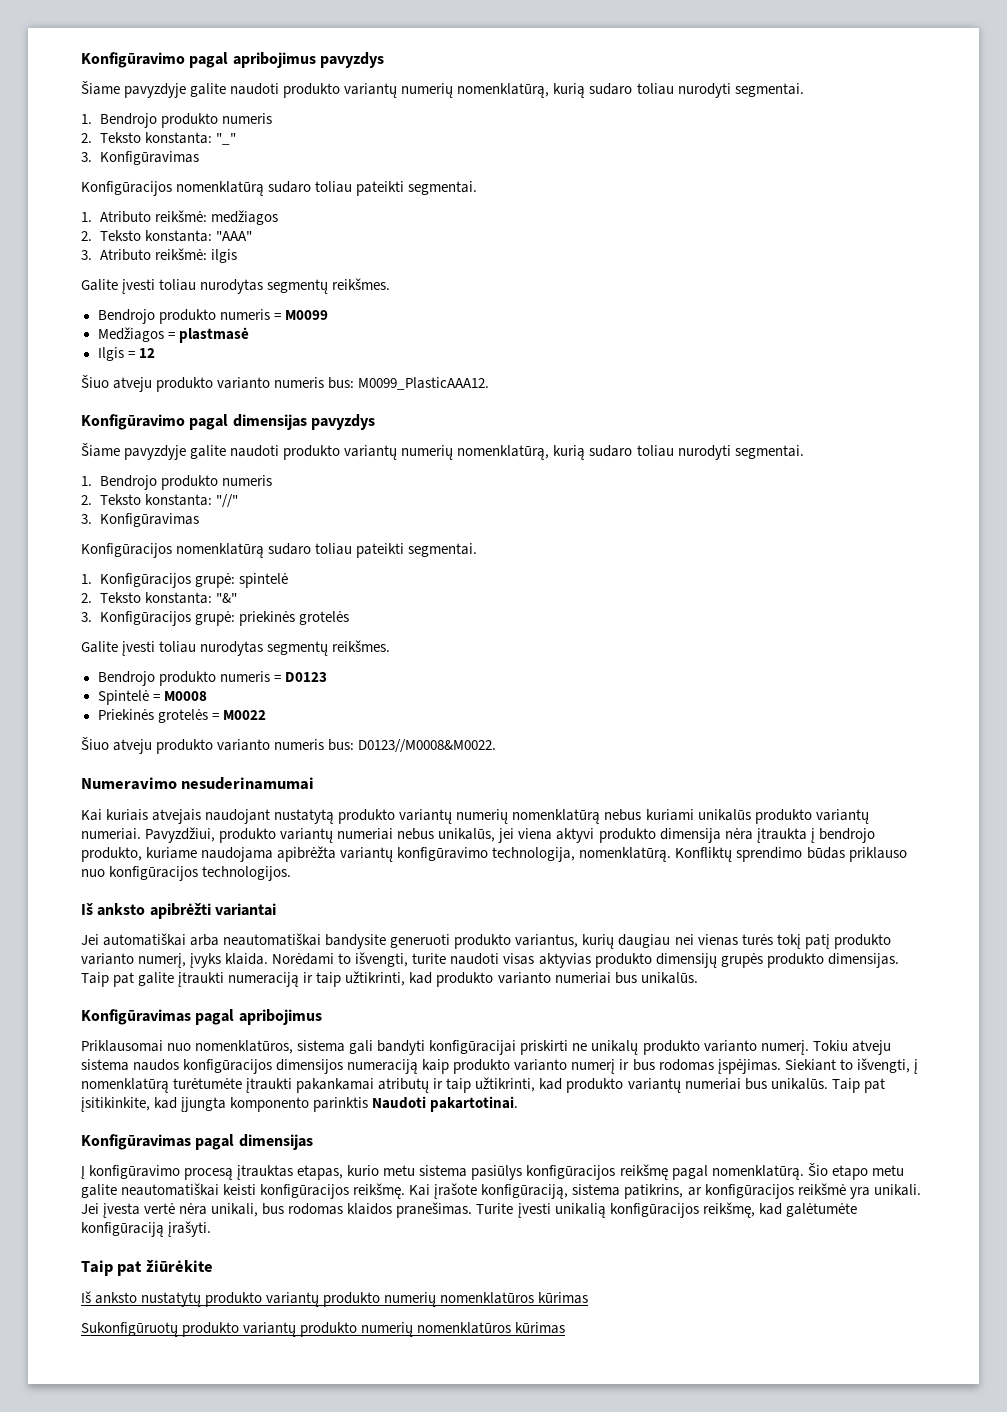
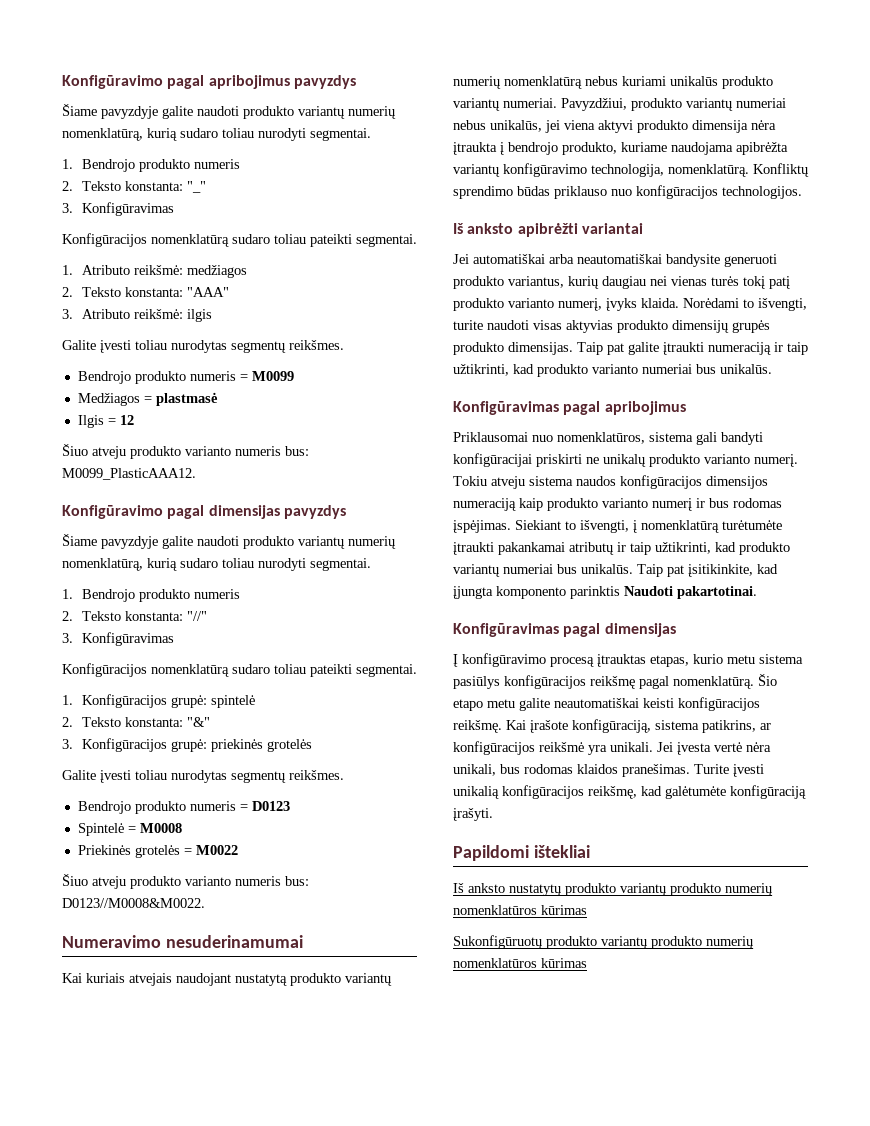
- Taip pat žiūrėkite
+ Papildomi ištekliai

